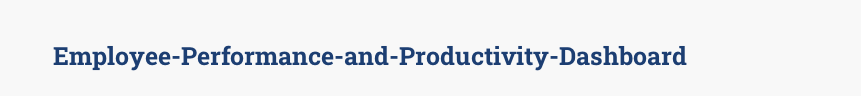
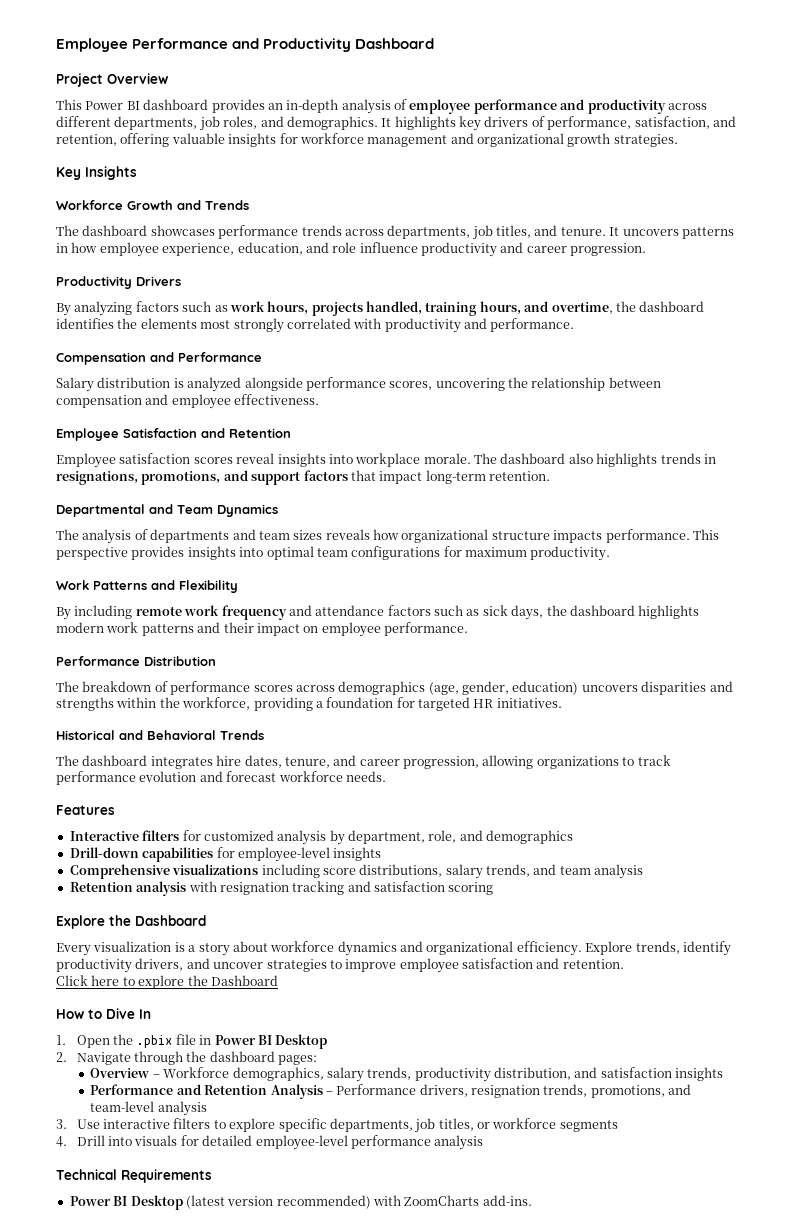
- Employee-Performance-and-Productivity-Dashboard
+ Employee Performance and Productivity Dashboard
+ Project Overview
+ This Power BI dashboard provides an in-depth analysis of employee performance and productivity across different departments, job roles, and demographics. It highlights key drivers of performance, satisfaction, and retention, offering valuable insights for workforce management and organizational growth strategies.
+ Key Insights
+ Workforce Growth and Trends
+ The dashboard showcases performance trends across departments, job titles, and tenure. It uncovers patterns in how employee experience, education, and role influence productivity and career progression.
+ Productivity Drivers
+ By analyzing factors such as work hours, projects handled, training hours, and overtime, the dashboard identifies the elements most strongly correlated with productivity and performance.
+ Compensation and Performance
+ Salary distribution is analyzed alongside performance scores, uncovering the relationship between compensation and employee effectiveness.
+ Employee Satisfaction and Retention
+ Employee satisfaction scores reveal insights into workplace morale. The dashboard also highlights trends in resignations, promotions, and support factors that impact long-term retention.
+ Departmental and Team Dynamics
+ The analysis of departments and team sizes reveals how organizational structure impacts performance. This perspective provides insights into optimal team configurations for maximum productivity.
+ Work Patterns and Flexibility
+ By including remote work frequency and attendance factors such as sick days, the dashboard highlights modern work patterns and their impact on employee performance.
+ Performance Distribution
+ The breakdown of performance scores across demographics (age, gender, education) uncovers disparities and strengths within the workforce, providing a foundation for targeted HR initiatives.
+ Historical and Behavioral Trends
+ The dashboard integrates hire dates, tenure, and career progression, allowing organizations to track performance evolution and forecast workforce needs.
+ Features
+ Interactive filters for customized analysis by department, role, and demographics
+ Drill-down capabilities for employee-level insights
+ Comprehensive visualizations including score distributions, salary trends, and team analysis
+ Retention analysis with resignation tracking and satisfaction scoring
+ Explore the Dashboard
+ Every visualization is a story about workforce dynamics and organizational efficiency. Explore trends, identify productivity drivers, and uncover strategies to improve employee satisfaction and retention.
+ Click here to explore the Dashboard
+ How to Dive In
+ 1. Open the .pbix file in Power BI Desktop
+ 2. Navigate through the dashboard pages:
+ Overview – Workforce demographics, salary trends, productivity distribution, and satisfaction insights
+ Performance and Retention Analysis – Performance drivers, resignation trends, promotions, and team-level analysis
+ 3. Use interactive filters to explore specific departments, job titles, or workforce segments
+ 4. Drill into visuals for detailed employee-level performance analysis
+ Technical Requirements
+ Power BI Desktop (latest version recommended) with ZoomCharts add-ins.

